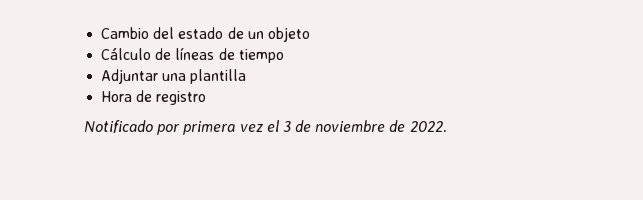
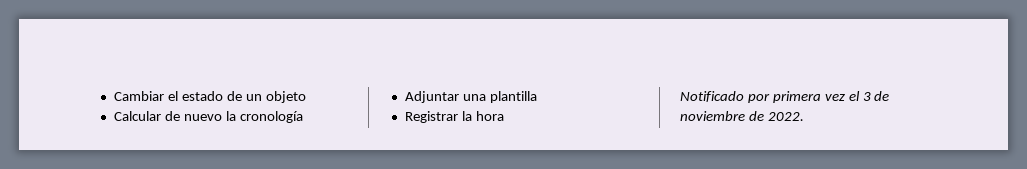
- Cambio del estado de un objeto
+ Cambiar el estado de un objeto
- Cálculo de líneas de tiempo
+ Calcular de nuevo la cronología
- Hora de registro
+ Registrar la hora

